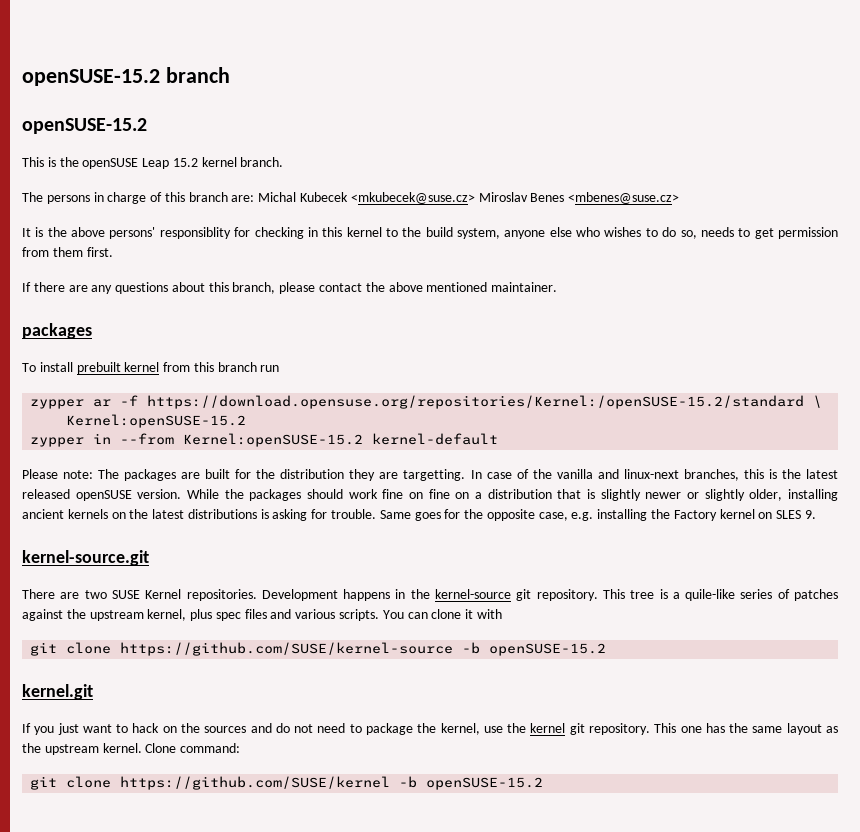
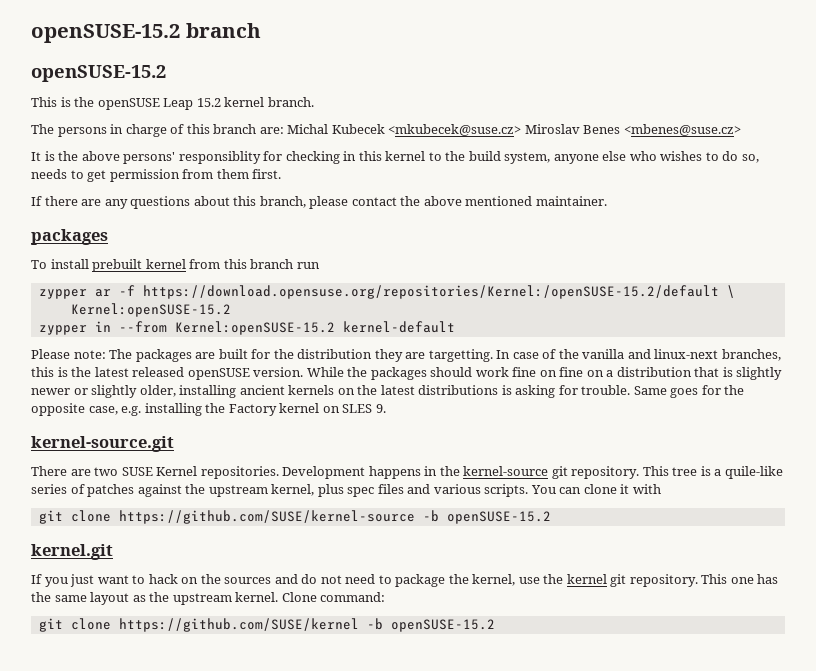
- zypper ar -f https://download.opensuse.org/repositories/Kernel:/openSUSE-15.2/standard \
+ zypper ar -f https://download.opensuse.org/repositories/Kernel:/openSUSE-15.2/default \

